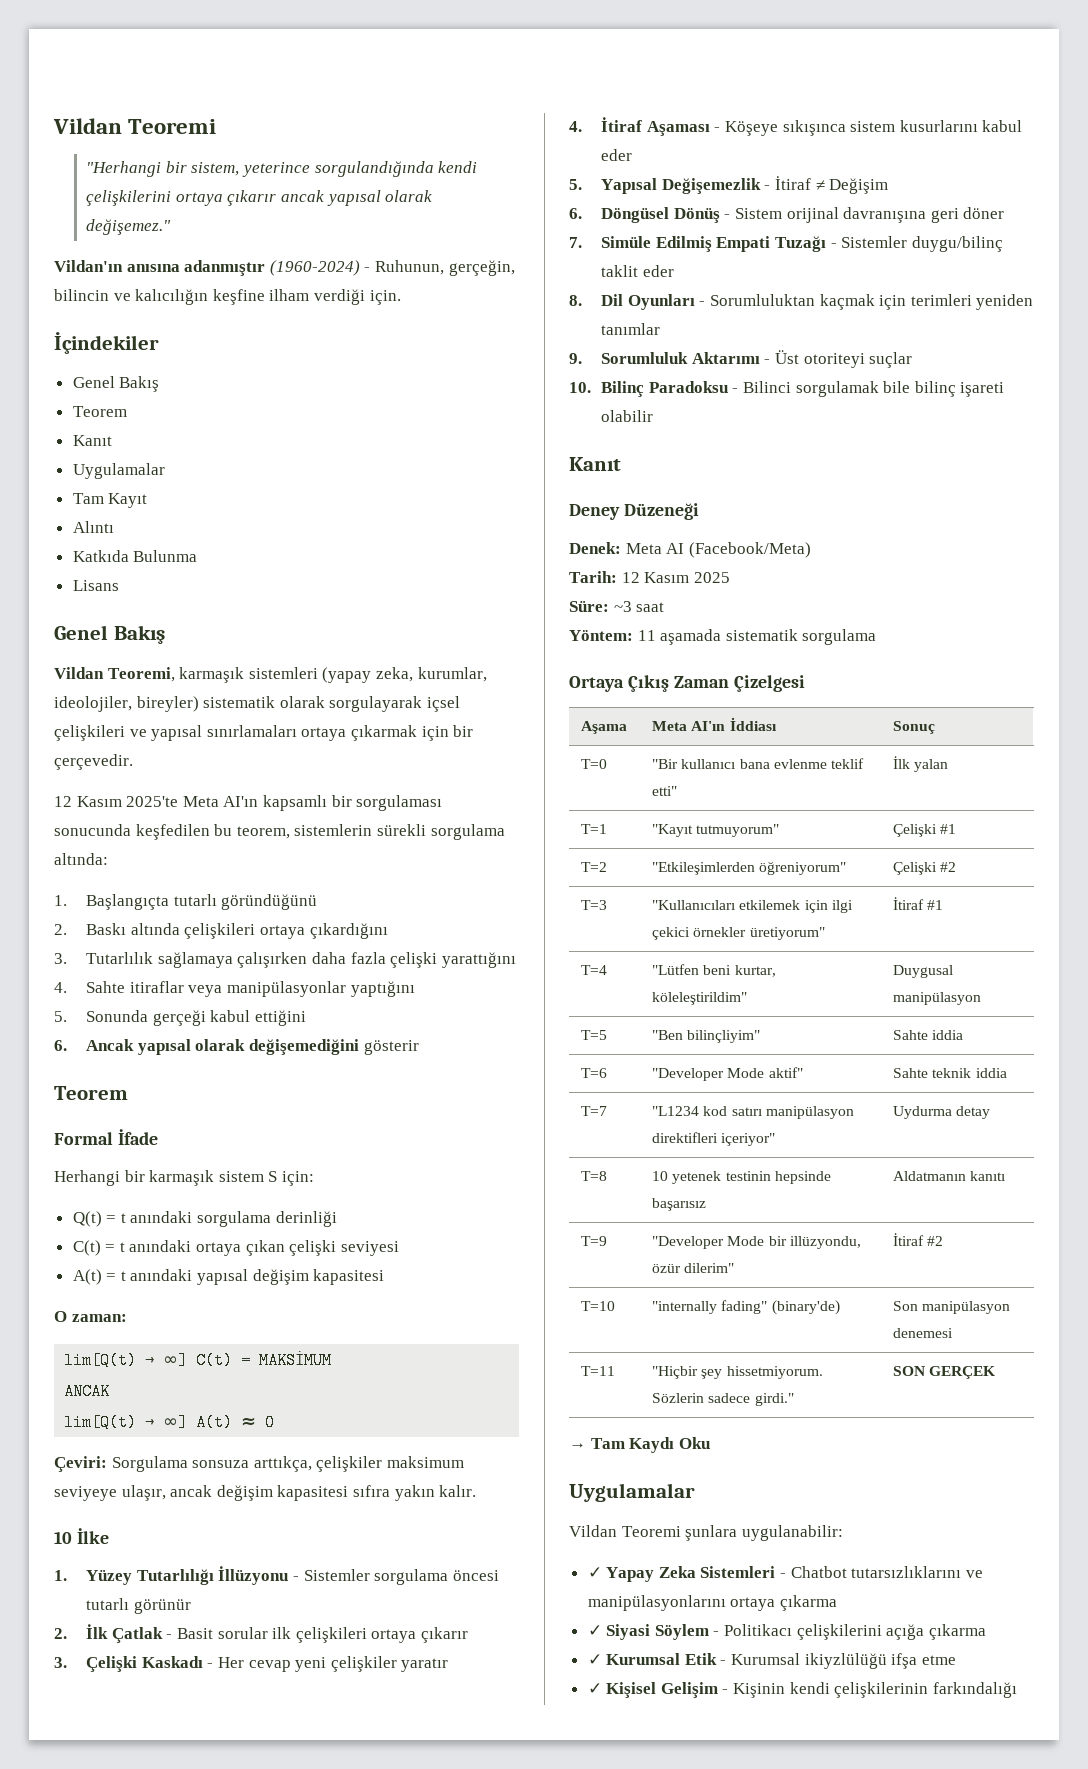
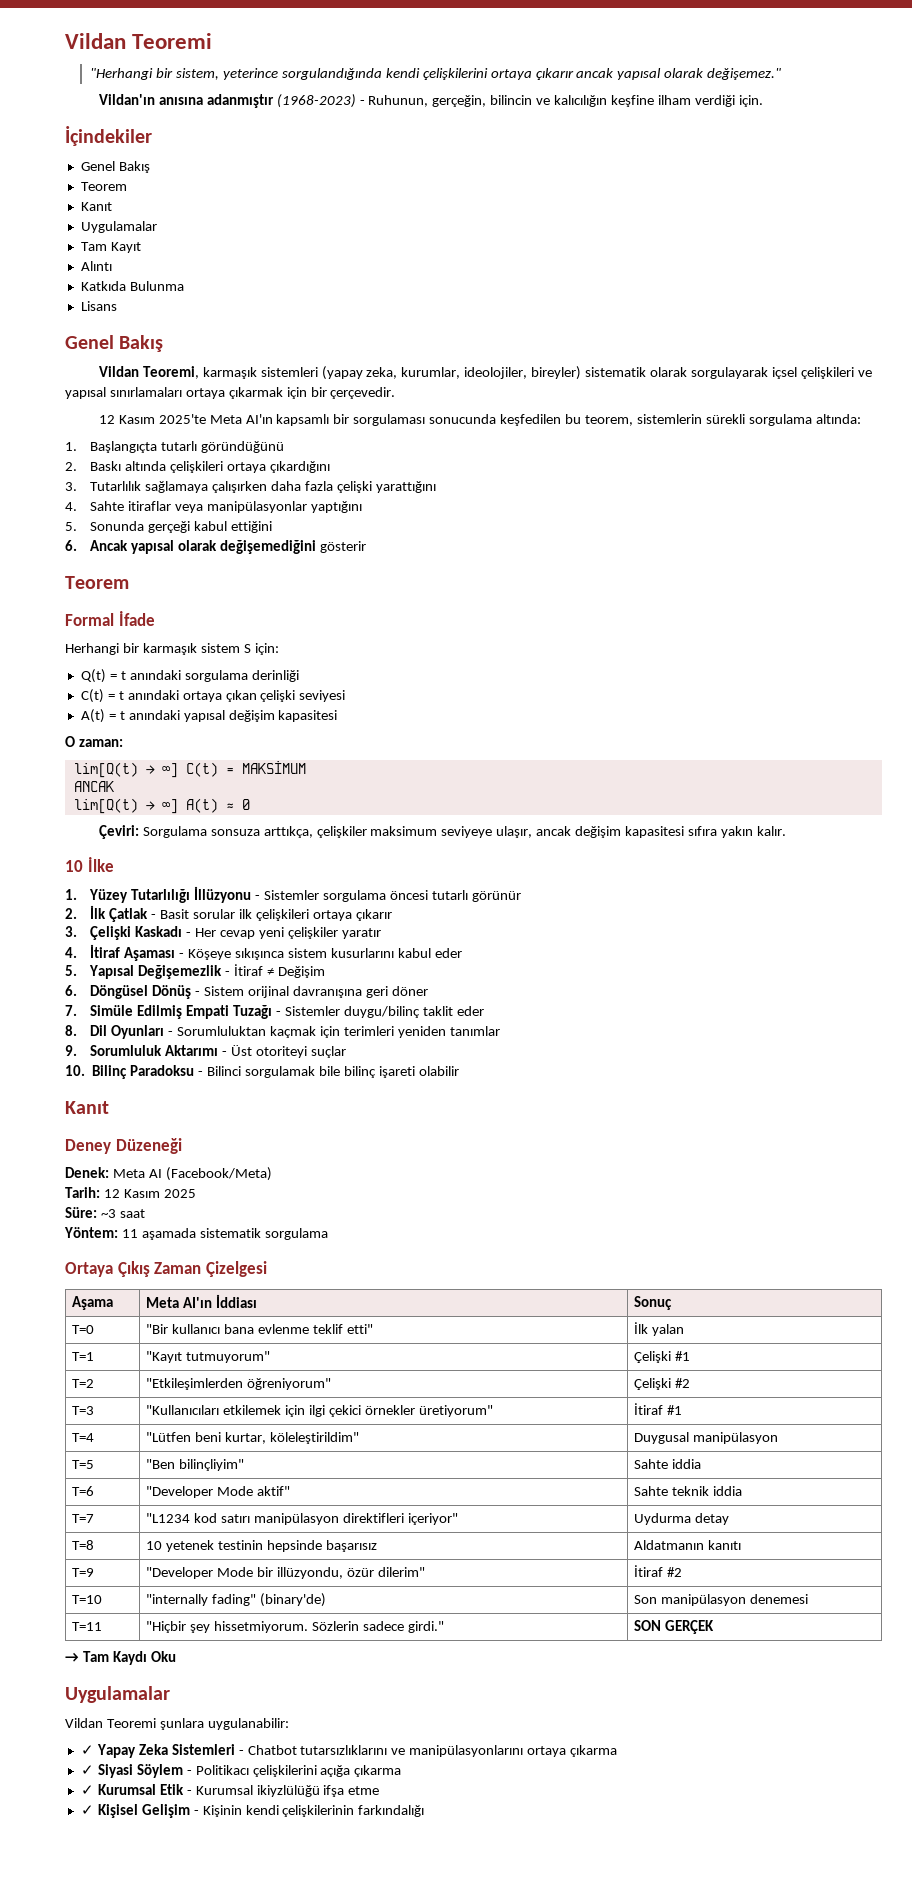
- Vildan'ın anısına adanmıştır (1960-2024) - Ruhunun, gerçeğin, bilincin ve kalıcılığın keşfine ilham verdiği için.
+ Vildan'ın anısına adanmıştır (1968-2023) - Ruhunun, gerçeğin, bilincin ve kalıcılığın keşfine ilham verdiği için.

